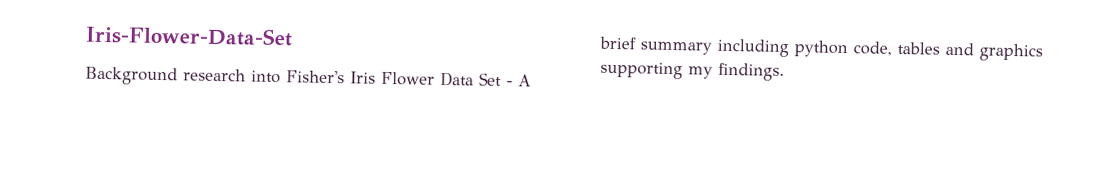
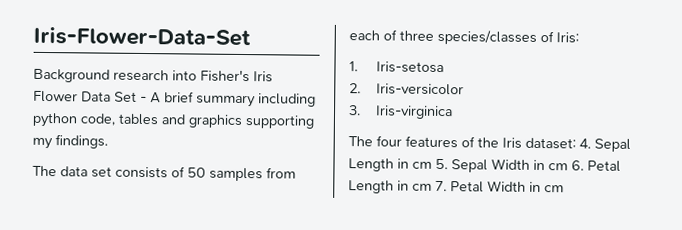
+ The data set consists of 50 samples from each of three species/classes of Iris:
+ 1. Iris-setosa
+ 2. Iris-versicolor
+ 3. Iris-virginica
+ The four features of the Iris dataset: 4. Sepal Length in cm 5. Sepal Width in cm 6. Petal Length in cm 7. Petal Width in cm

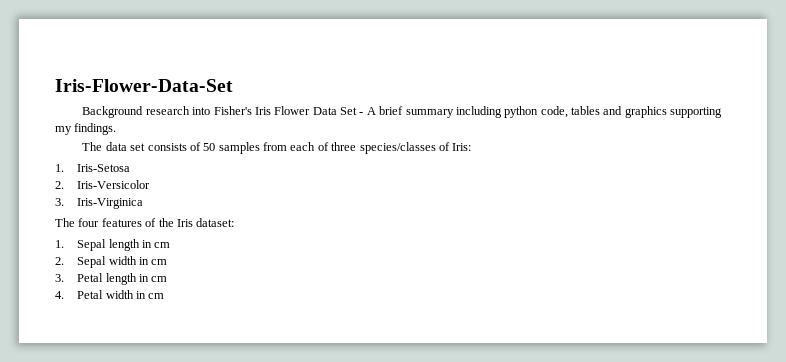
- 1. Iris-setosa
- 2. Iris-versicolor
- 3. Iris-virginica
+ 1. Iris-Setosa
+ 2. Iris-Versicolor
+ 3. Iris-Virginica
- The four features of the Iris dataset: 4. Sepal Length in cm 5. Sepal Width in cm 6. Petal Length in cm 7. Petal Width in cm
+ The four features of the Iris dataset:
+ 1. Sepal length in cm
+ 2. Sepal width in cm
+ 3. Petal length in cm
+ 4. Petal width in cm

